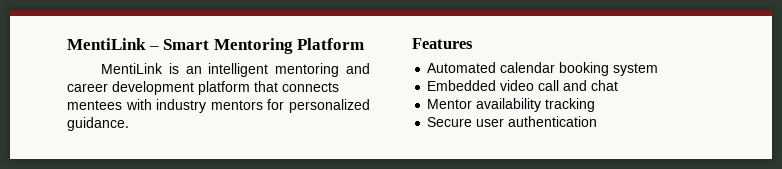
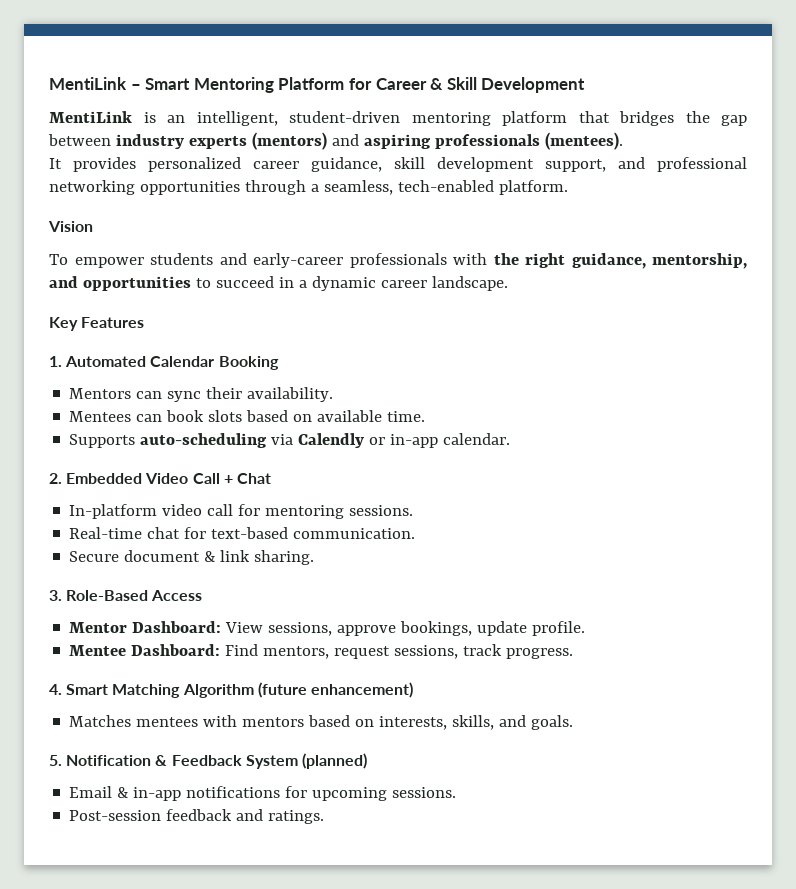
- MentiLink – Smart Mentoring Platform
- MentiLink is an intelligent mentoring and career development platform that connects mentees with industry mentors for personalized guidance.
- Features
- Automated calendar booking system
- Embedded video call and chat
- Mentor availability tracking
- Secure user authentication
+ MentiLink – Smart Mentoring Platform for Career & Skill Development
+ MentiLink is an intelligent, student-driven mentoring platform that bridges the gap between industry experts (mentors) and aspiring professionals (mentees).
+ It provides personalized career guidance, skill development support, and professional networking opportunities through a seamless, tech-enabled platform.
+ Vision
+ To empower students and early-career professionals with the right guidance, mentorship, and opportunities to succeed in a dynamic career landscape.
+ Key Features
+ 1. Automated Calendar Booking
+ Mentors can sync their availability.
+ Mentees can book slots based on available time.
+ Supports auto-scheduling via Calendly or in-app calendar.
+ 2. Embedded Video Call + Chat
+ In-platform video call for mentoring sessions.
+ Real-time chat for text-based communication.
+ Secure document & link sharing.
+ 3. Role-Based Access
+ Mentor Dashboard: View sessions, approve bookings, update profile.
+ Mentee Dashboard: Find mentors, request sessions, track progress.
+ 4. Smart Matching Algorithm (future enhancement)
+ Matches mentees with mentors based on interests, skills, and goals.
+ 5. Notification & Feedback System (planned)
+ Email & in-app notifications for upcoming sessions.
+ Post-session feedback and ratings.

